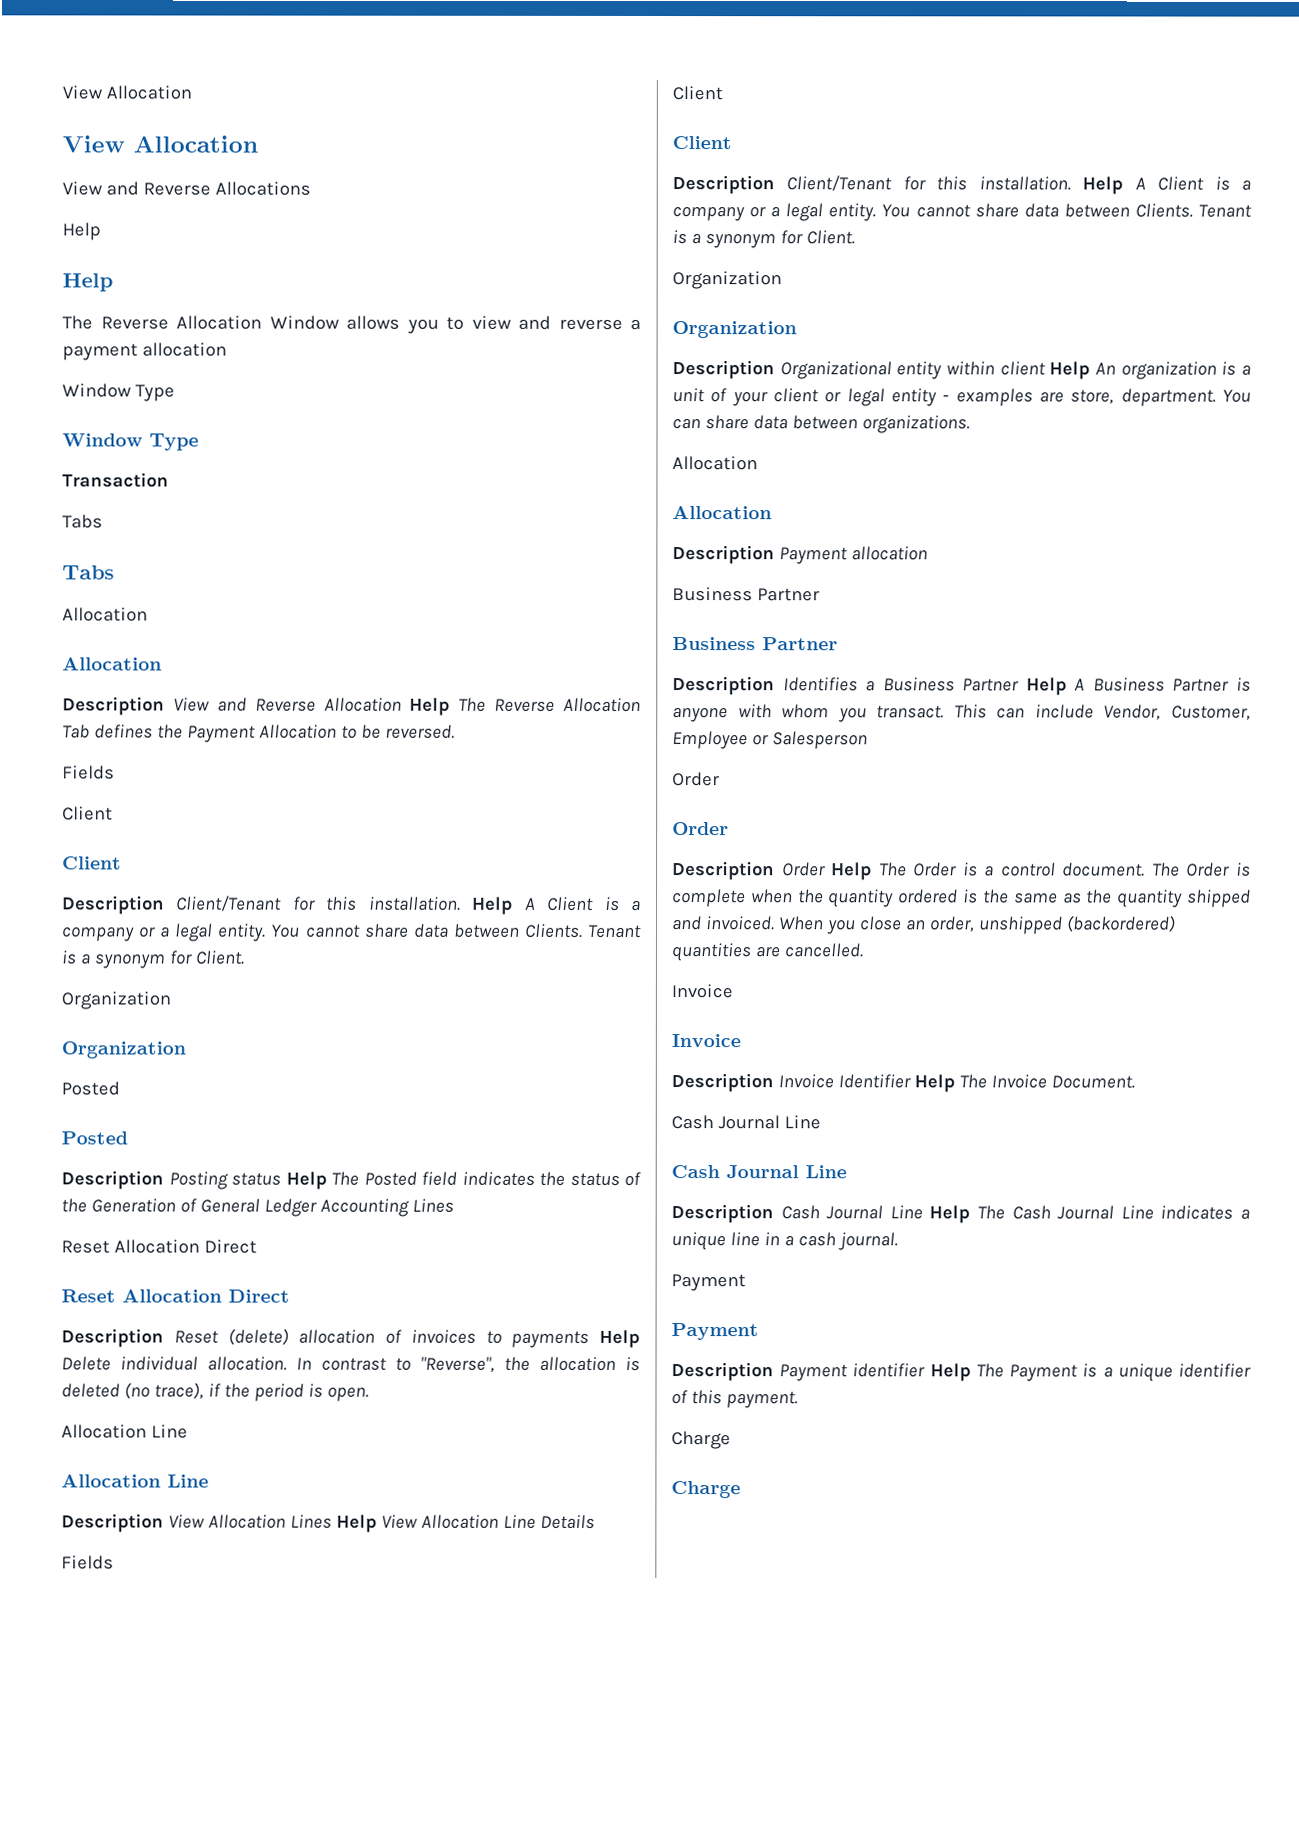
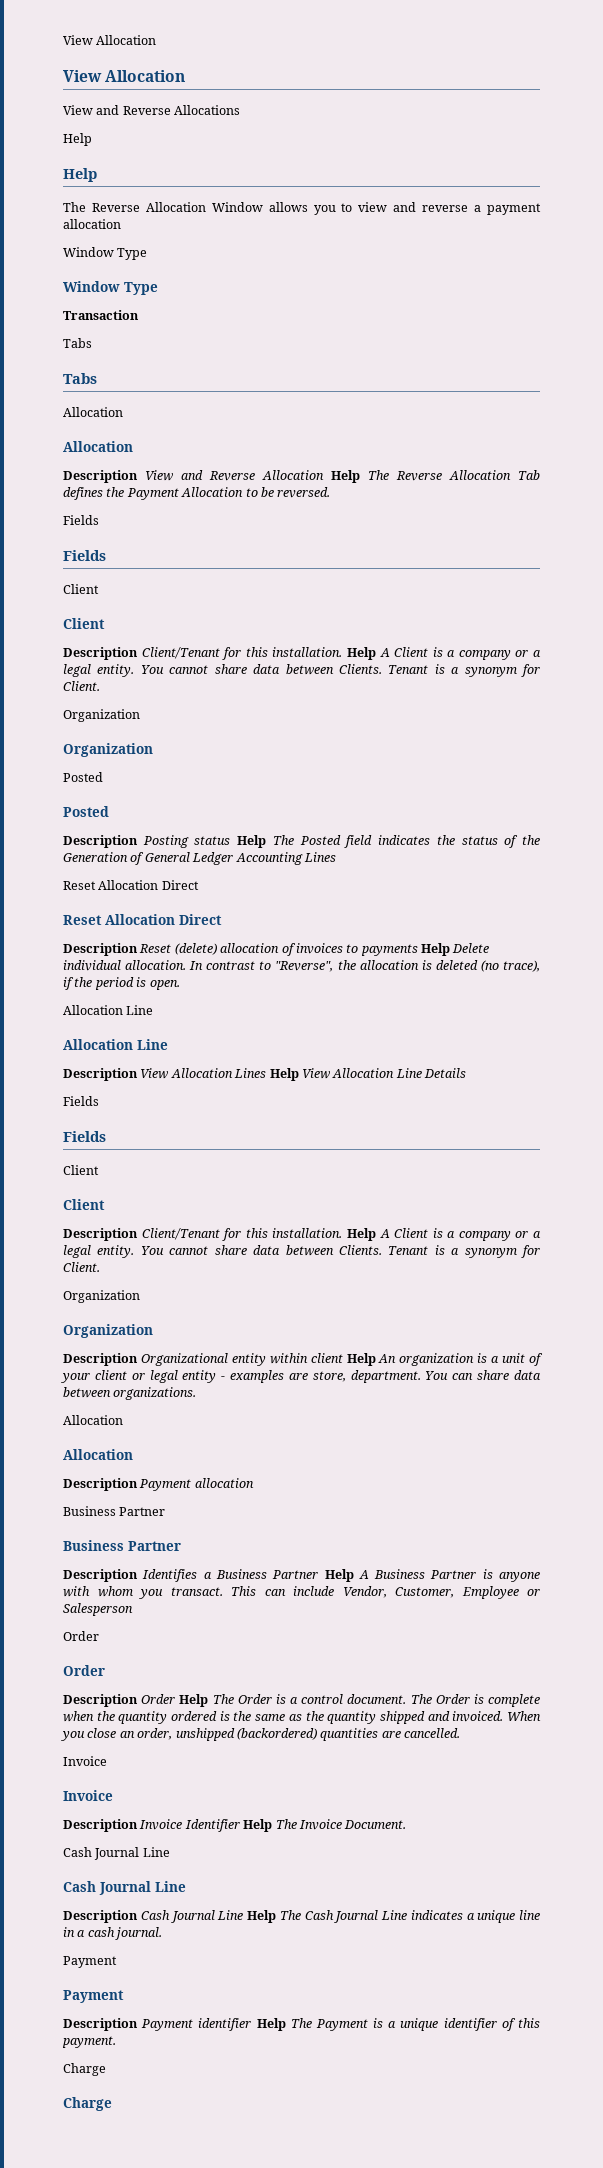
  Description View and Reverse Allocation Help The Reverse Allocation Tab defines the Payment Allocation to be reversed.
+ Fields
  Description View Allocation Lines Help View Allocation Line Details
+ Fields

